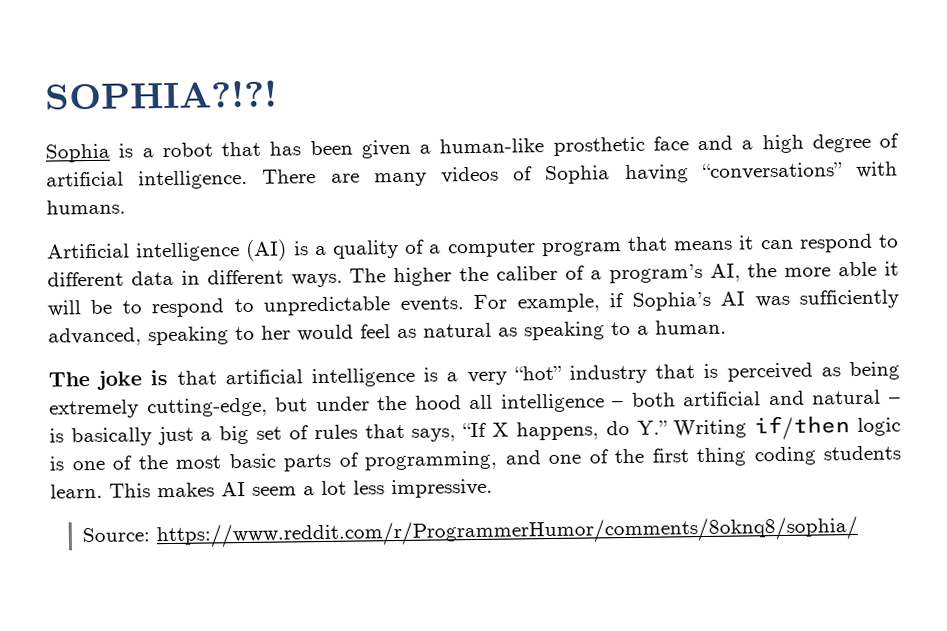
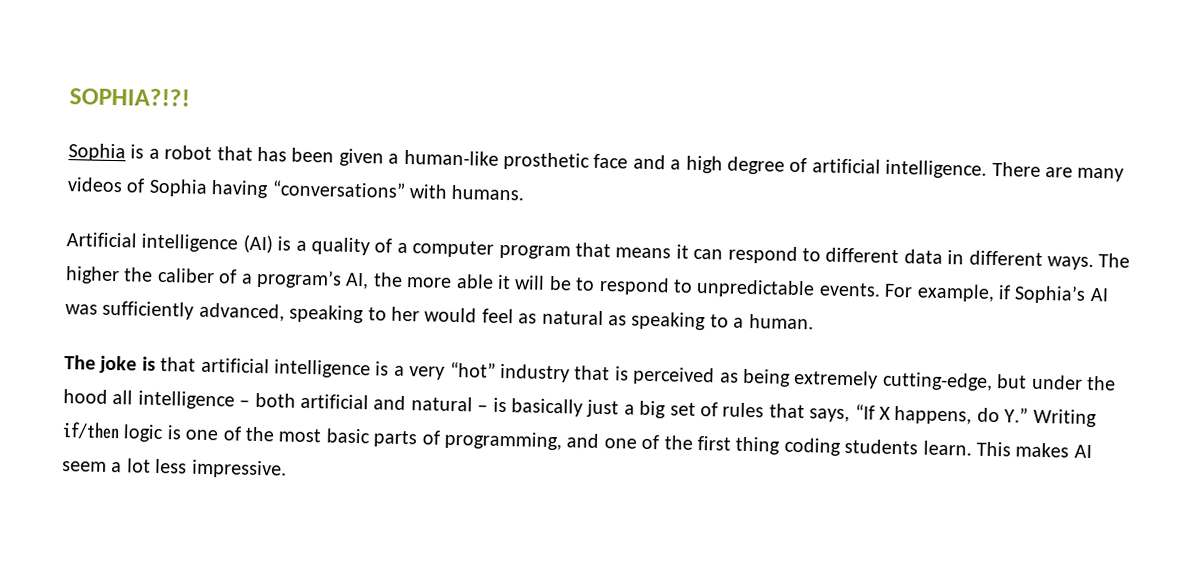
- Source: https://www.reddit.com/r/ProgrammerHumor/comments/8oknq8/sophia/

